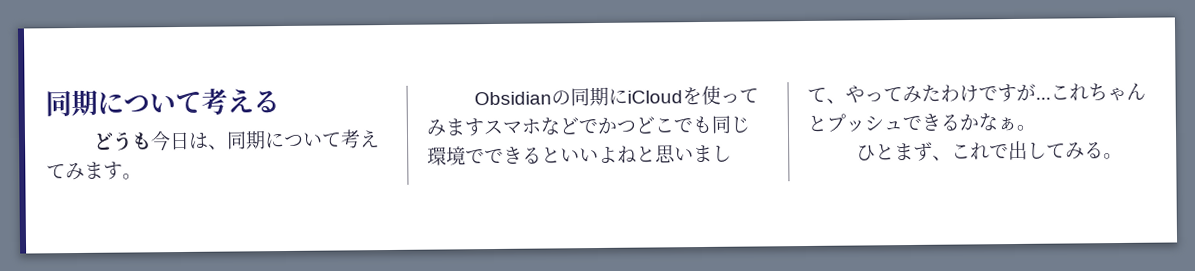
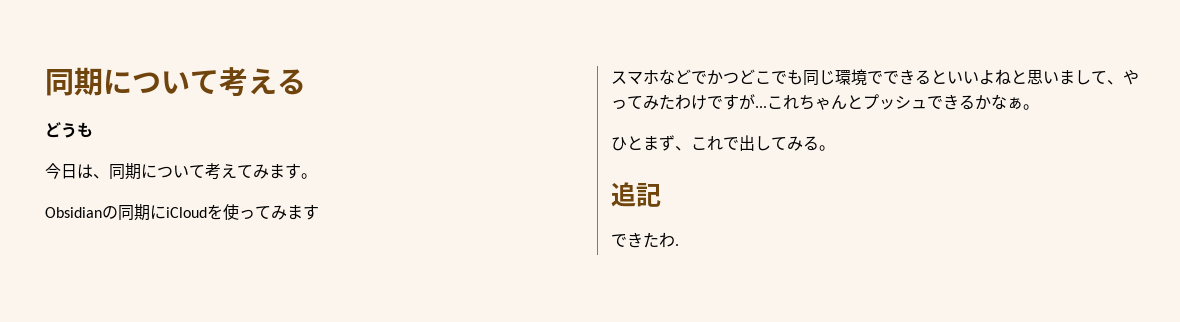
- どうも今日は、同期について考えてみます。
+ どうも
+ 今日は、同期について考えてみます。
- Obsidianの同期にiCloudを使ってみますスマホなどでかつどこでも同じ環境でできるといいよねと思いまして、やってみたわけですが...
+ Obsidianの同期にiCloudを使ってみます
+ スマホなどでかつどこでも同じ環境でできるといいよねと思いまして、やってみたわけですが...
+ 追記
+ できたわ.

